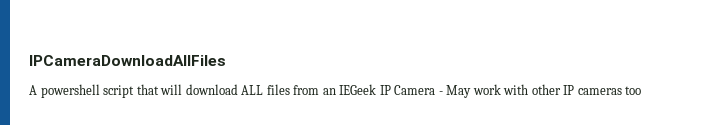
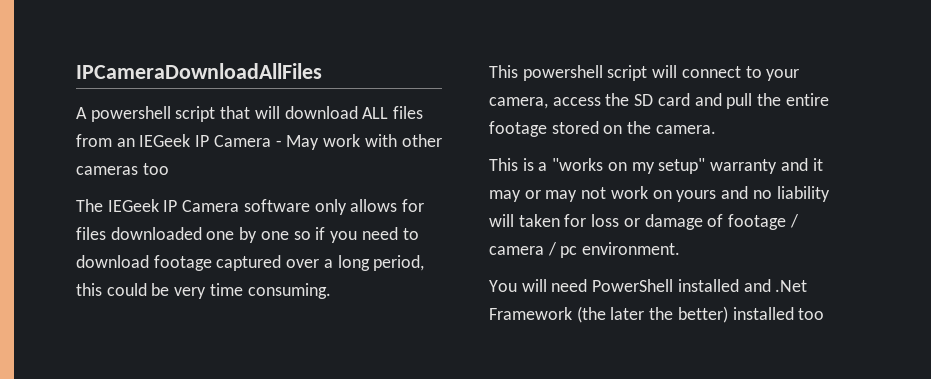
- A powershell script that will download ALL files from an IEGeek IP Camera - May work with other IP cameras too
+ A powershell script that will download ALL files from an IEGeek IP Camera - May work with other cameras too
+ The IEGeek IP Camera software only allows for files downloaded one by one so if you need to download footage captured over a long period, this could be very time consuming.
+ This powershell script will connect to your camera, access the SD card and pull the entire footage stored on the camera.
+ This is a "works on my setup" warranty and it may or may not work on yours and no liability will taken for loss or damage of footage / camera / pc environment.
+ You will need PowerShell installed and .Net Framework (the later the better) installed too

